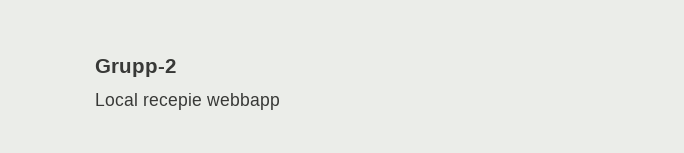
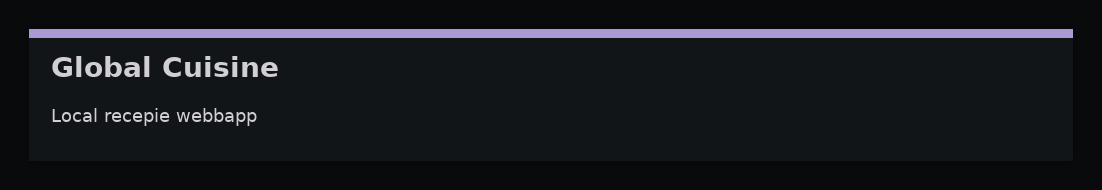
- Grupp-2
+ Global Cuisine

